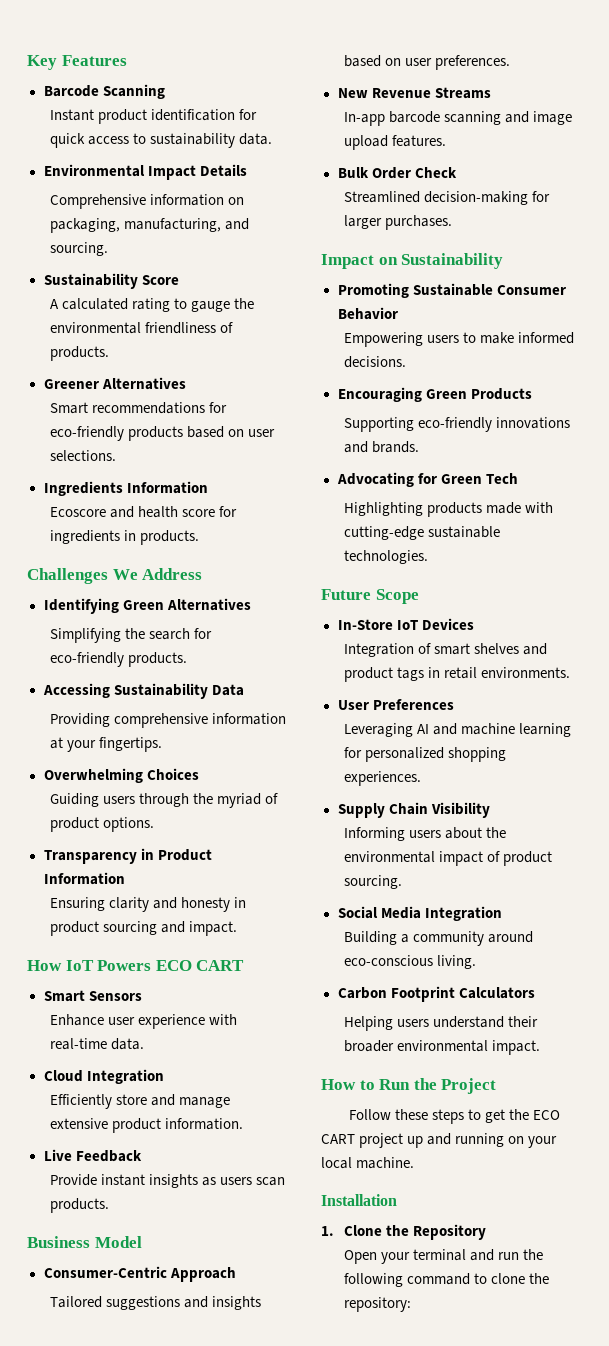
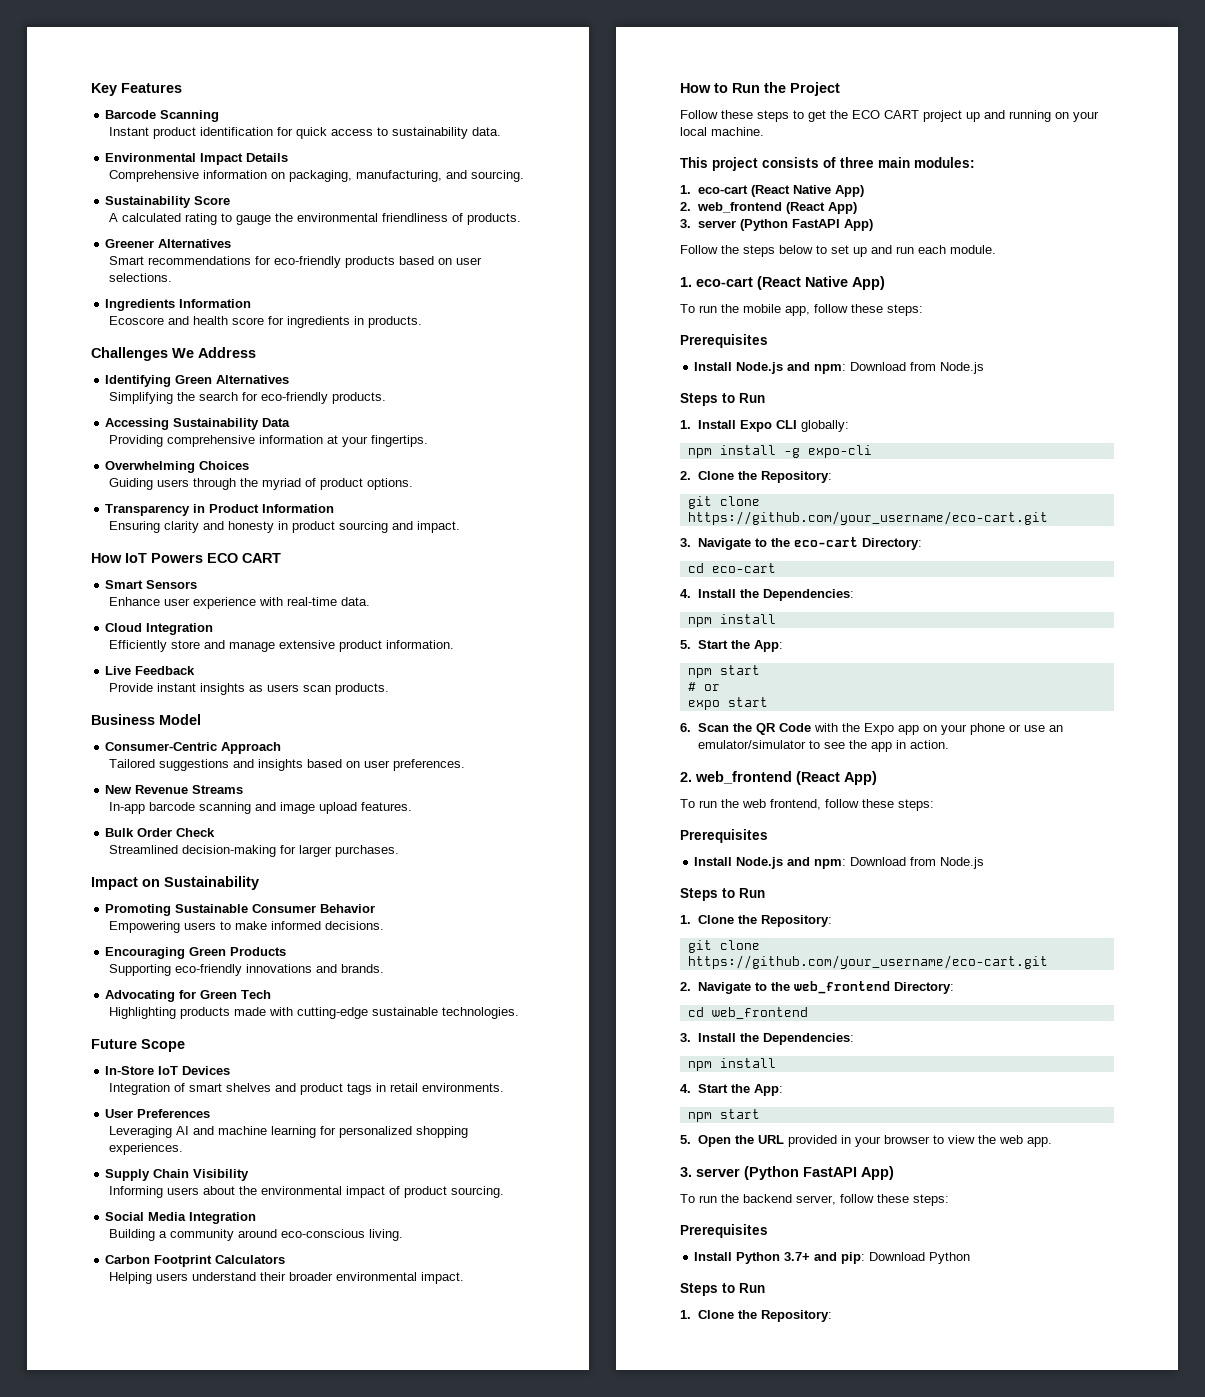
- Installation
- 1. Clone the Repository
- Open your terminal and run the following command to clone the repository:
+ This project consists of three main modules:
+ 1. eco-cart (React Native App)
+ 2. web_frontend (React App)
+ 3. server (Python FastAPI App)
+ Follow the steps below to set up and run each module.
+ 1. eco-cart (React Native App)
+ To run the mobile app, follow these steps:
+ Prerequisites
+ Install Node.js and npm: Download from Node.js
+ Steps to Run
+ 1. Install Expo CLI globally:
+ npm install -g expo-cli
+ 2. Clone the Repository:
+ git clone https://github.com/your_username/eco-cart.git
+ 3. Navigate to the eco-cart Directory:
+ cd eco-cart
+ 4. Install the Dependencies:
+ npm install
+ 5. Start the App:
+ npm start
+ # or
+ expo start
+ 6. Scan the QR Code with the Expo app on your phone or use an emulator/simulator to see the app in action.
+ 2. web_frontend (React App)
+ To run the web frontend, follow these steps:
+ Prerequisites
+ Install Node.js and npm: Download from Node.js
+ Steps to Run
+ 1. Clone the Repository:
+ git clone https://github.com/your_username/eco-cart.git
+ 2. Navigate to the web_frontend Directory:
+ cd web_frontend
+ 3. Install the Dependencies:
+ npm install
+ 4. Start the App:
+ npm start
+ 5. Open the URL provided in your browser to view the web app.
+ 3. server (Python FastAPI App)
+ To run the backend server, follow these steps:
+ Prerequisites
+ Install Python 3.7+ and pip: Download Python
+ Steps to Run
+ 1. Clone the Repository:

